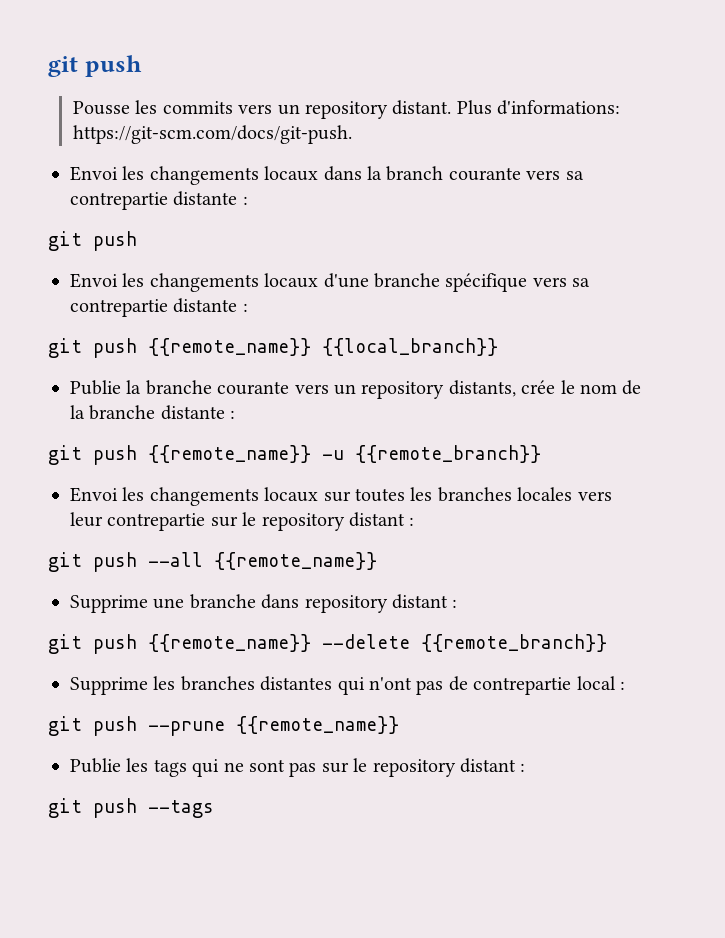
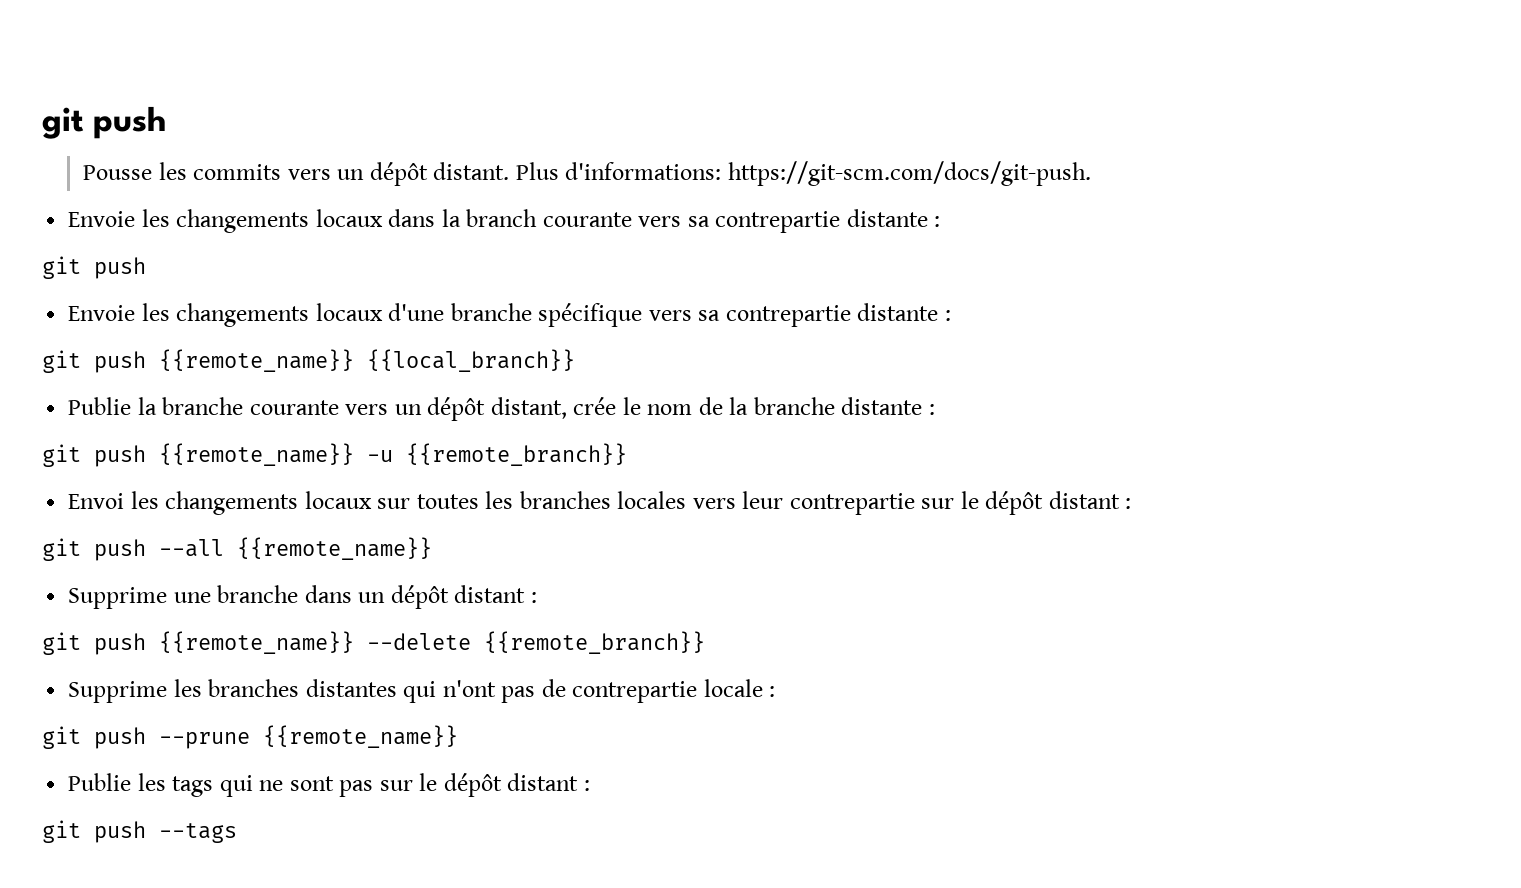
- Pousse les commits vers un repository distant.
+ Pousse les commits vers un dépôt distant.
- Envoi les changements locaux dans la branch courante vers sa contrepartie distante :
+ Envoie les changements locaux dans la branch courante vers sa contrepartie distante :
- Envoi les changements locaux d'une branche spécifique vers sa contrepartie distante :
+ Envoie les changements locaux d'une branche spécifique vers sa contrepartie distante :
- Publie la branche courante vers un repository distants, crée le nom de la branche distante :
+ Publie la branche courante vers un dépôt distant, crée le nom de la branche distante :
- Envoi les changements locaux sur toutes les branches locales vers leur contrepartie sur le repository distant :
+ Envoi les changements locaux sur toutes les branches locales vers leur contrepartie sur le dépôt distant :
- Supprime une branche dans repository distant :
+ Supprime une branche dans un dépôt distant :
- Supprime les branches distantes qui n'ont pas de contrepartie local :
+ Supprime les branches distantes qui n'ont pas de contrepartie locale :
- Publie les tags qui ne sont pas sur le repository distant :
+ Publie les tags qui ne sont pas sur le dépôt distant :

